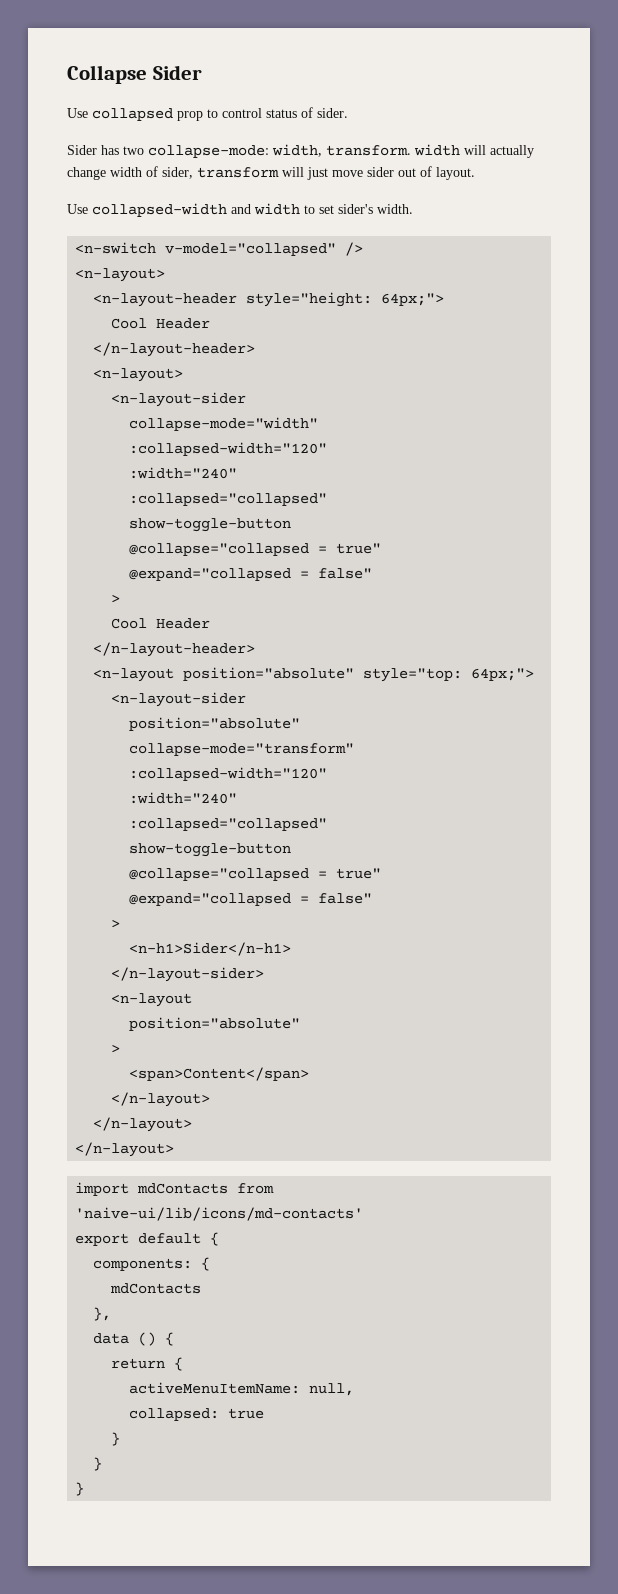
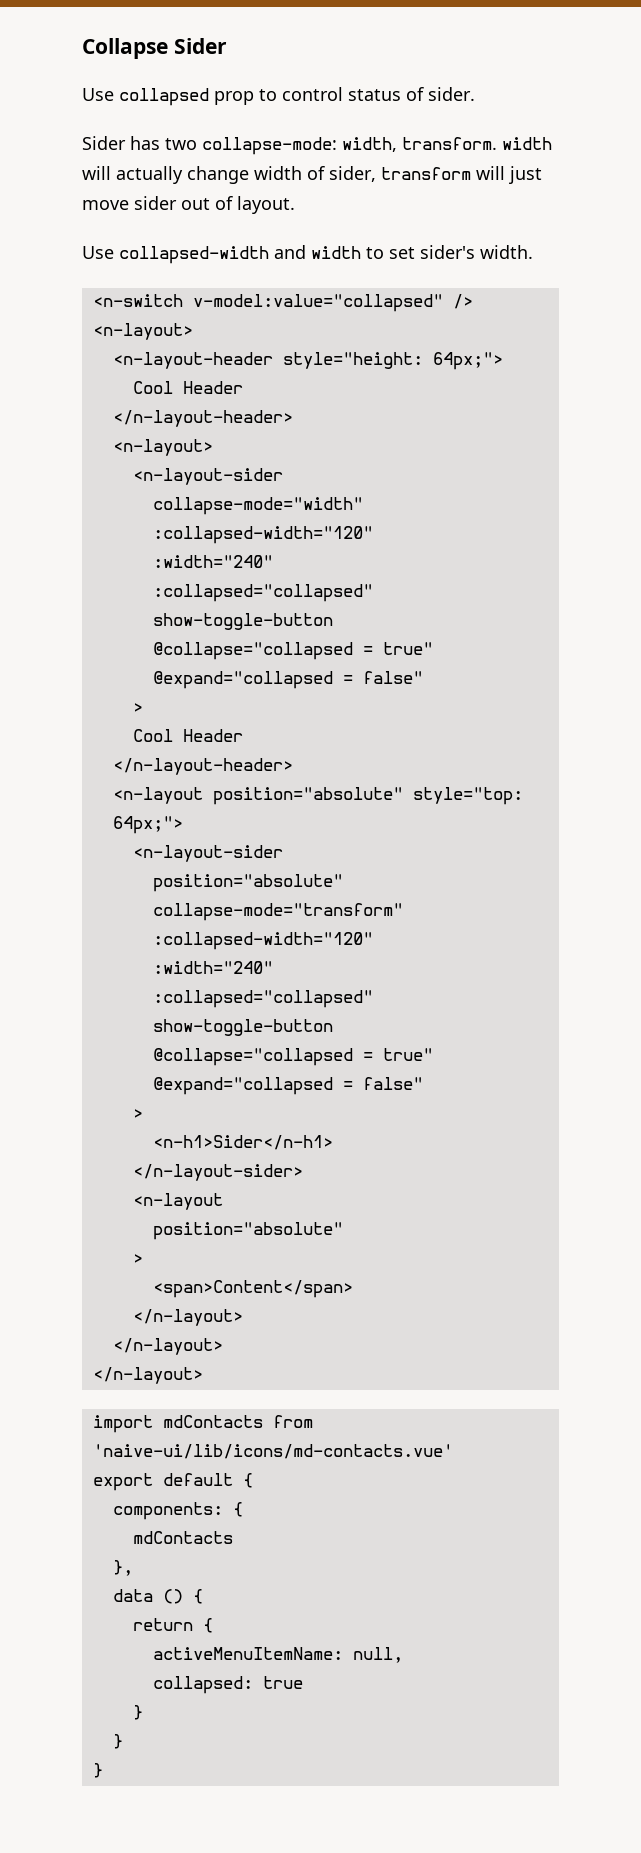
- <n-switch v-model="collapsed" />
+ <n-switch v-model:value="collapsed" />
- import mdContacts from 'naive-ui/lib/icons/md-contacts'
+ import mdContacts from 'naive-ui/lib/icons/md-contacts.vue'

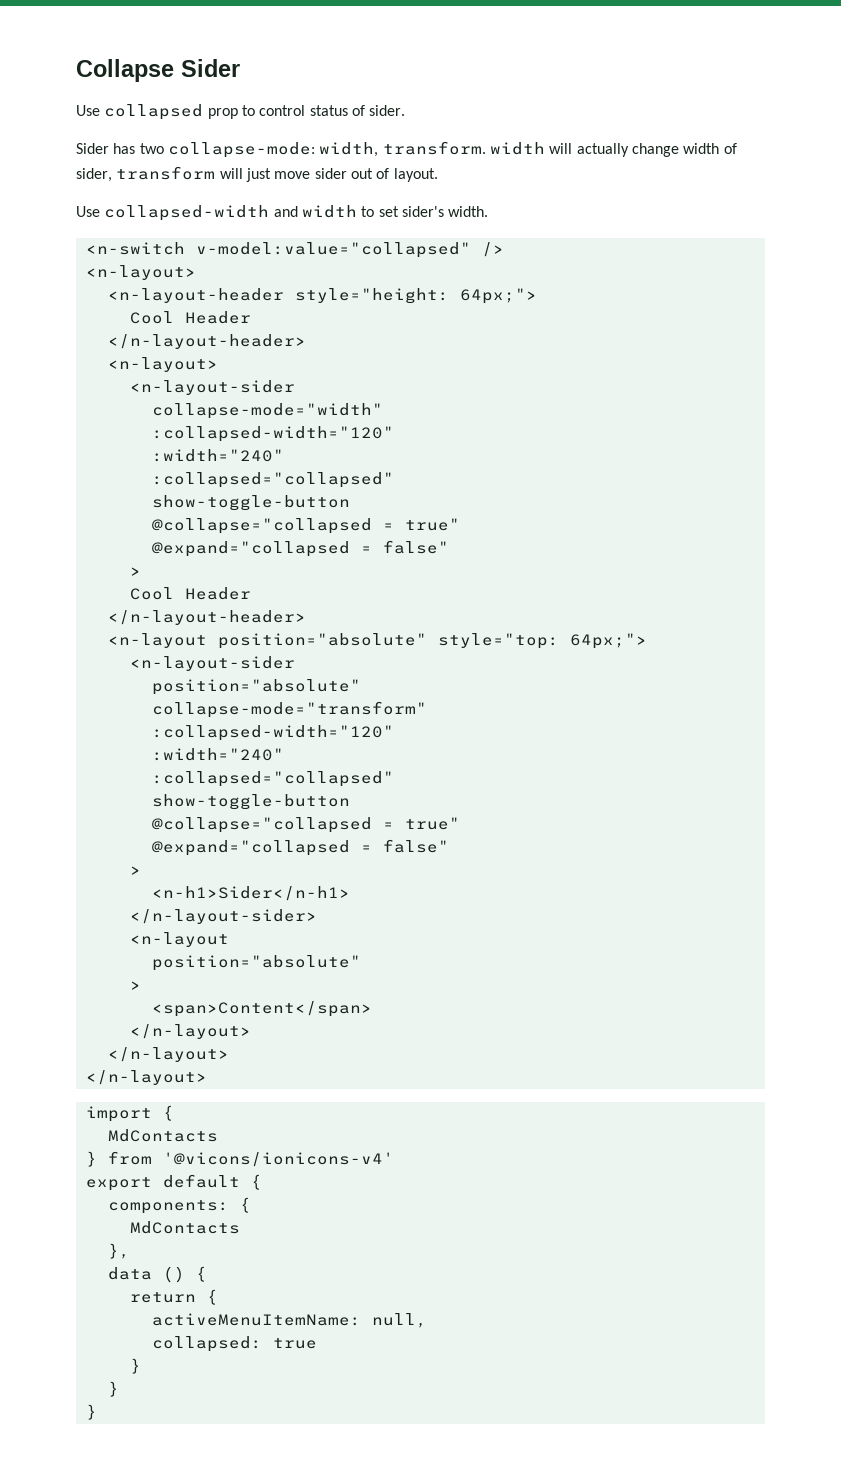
- import mdContacts from 'naive-ui/lib/icons/md-contacts.vue'
+ import {
+ MdContacts
+ } from '@vicons/ionicons-v4'
  components: {
- mdContacts
+ MdContacts

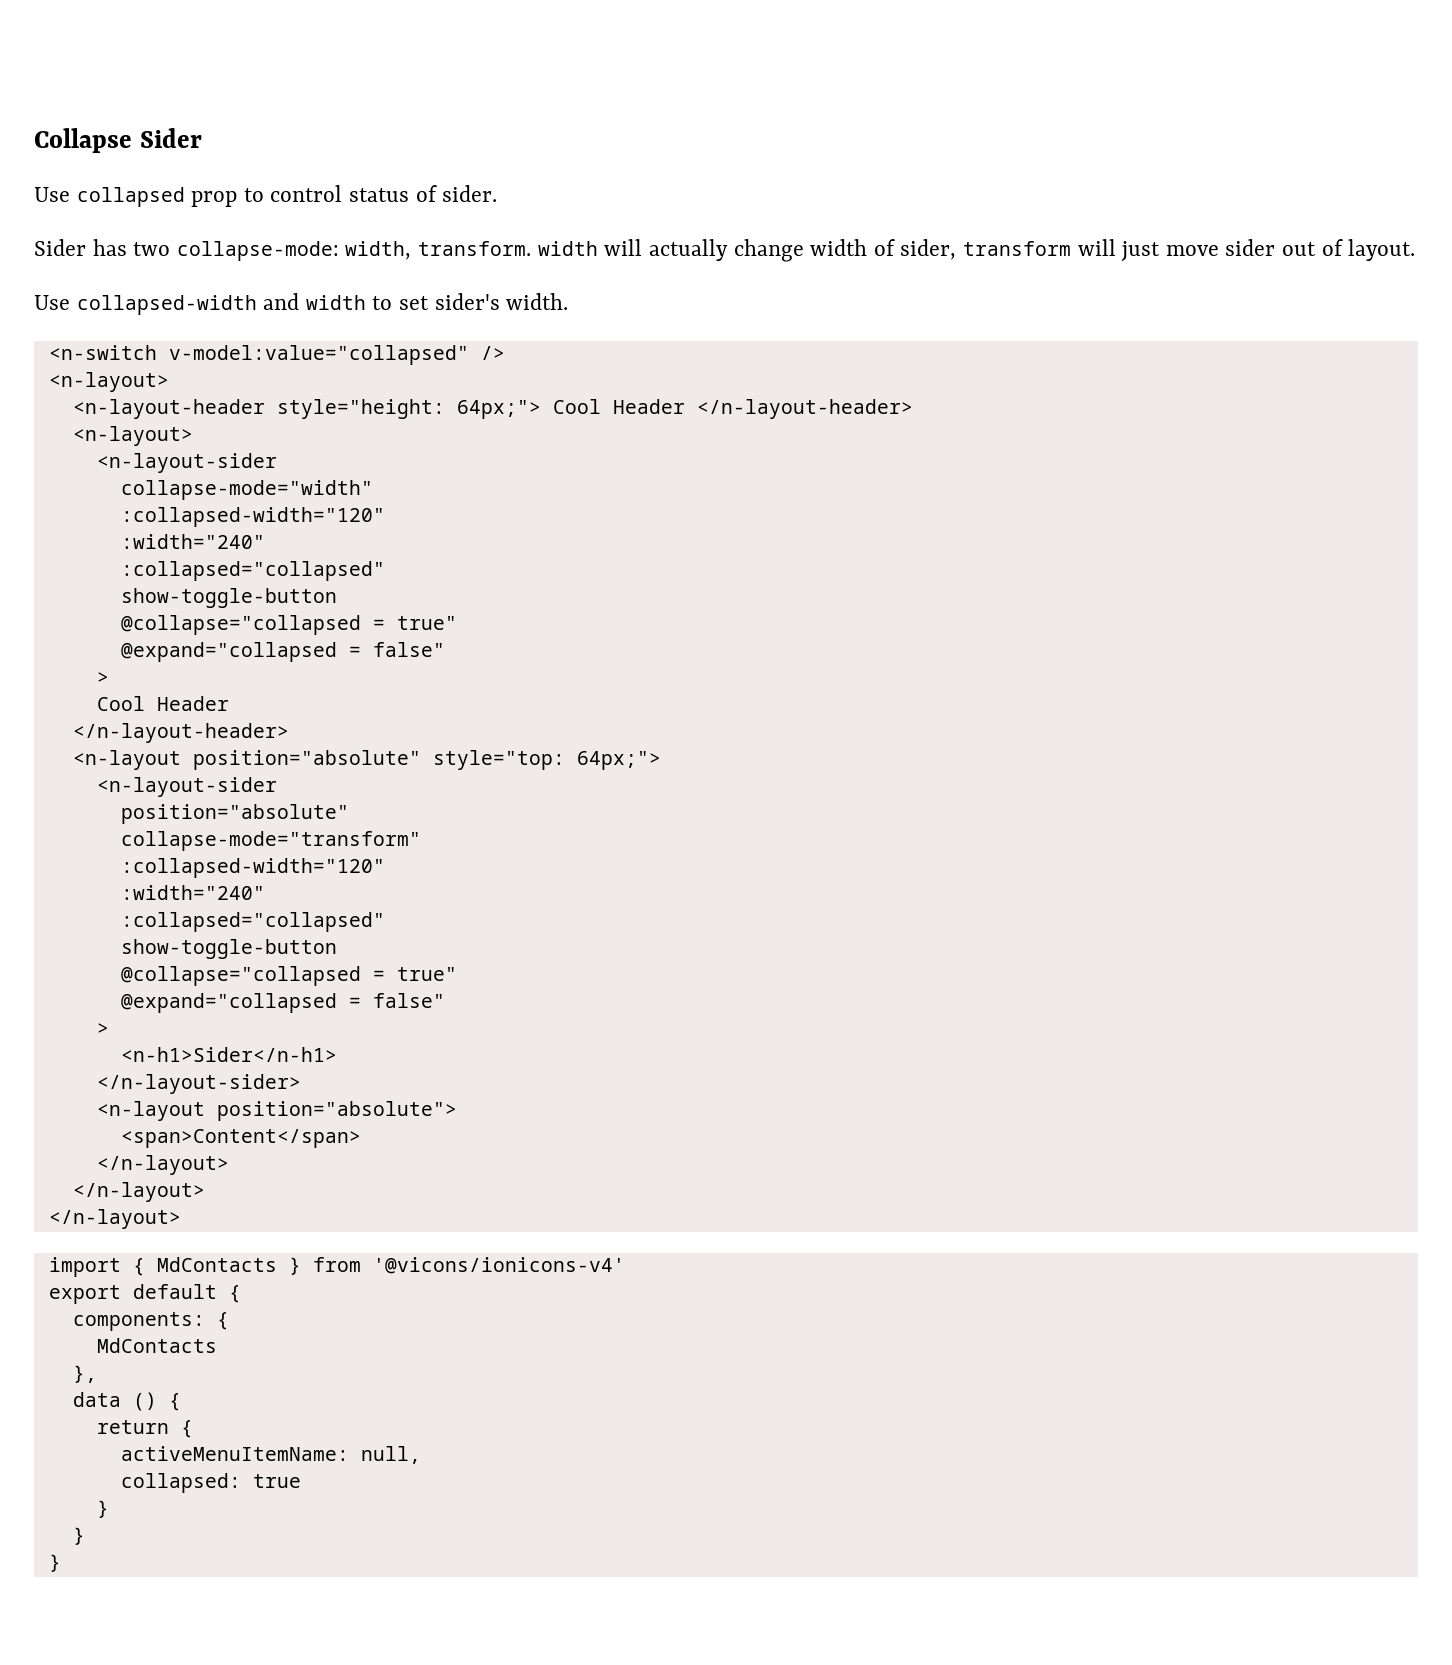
- <n-layout-header style="height: 64px;">
- Cool Header
- </n-layout-header>
+ <n-layout-header style="height: 64px;"> Cool Header </n-layout-header>
  </n-layout-sider>
- <n-layout
- position="absolute"
- >
+ <n-layout position="absolute">
- import {
- MdContacts
- } from '@vicons/ionicons-v4'
+ import { MdContacts } from '@vicons/ionicons-v4'

